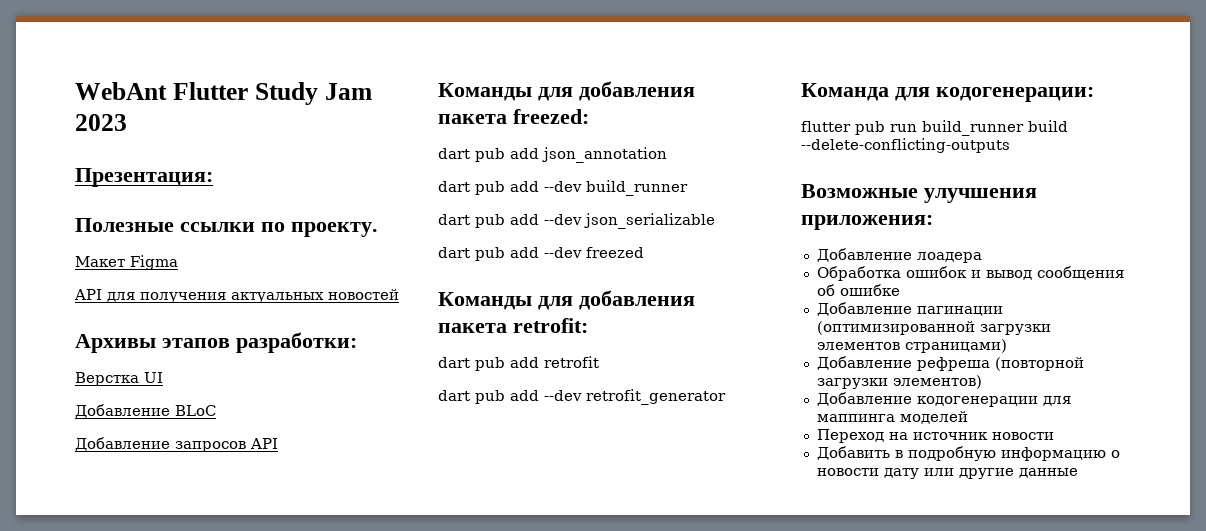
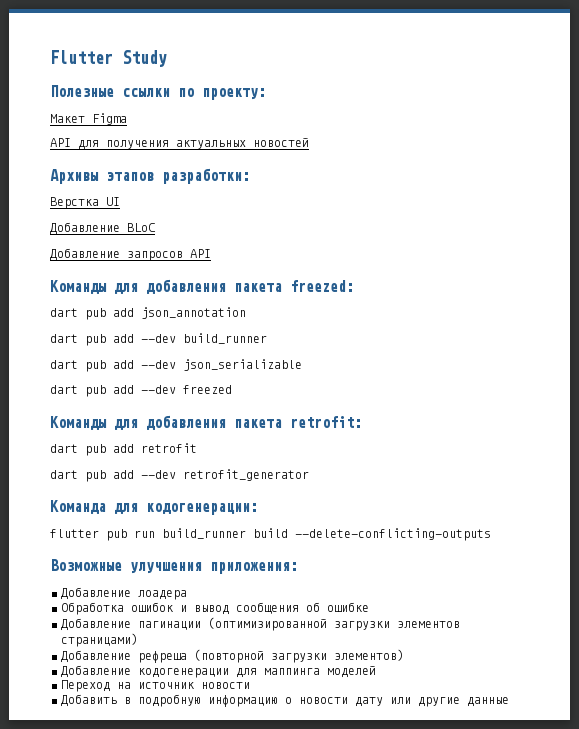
- WebAnt Flutter Study Jam 2023
- Презентация:
+ Flutter Study
- Полезные ссылки по проекту.
+ Полезные ссылки по проекту:

